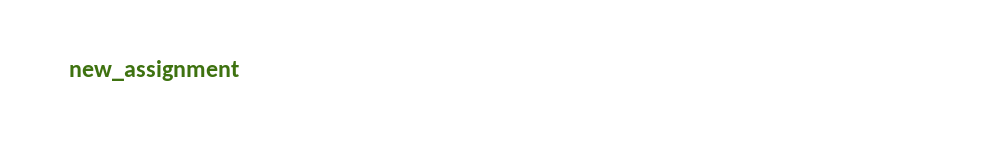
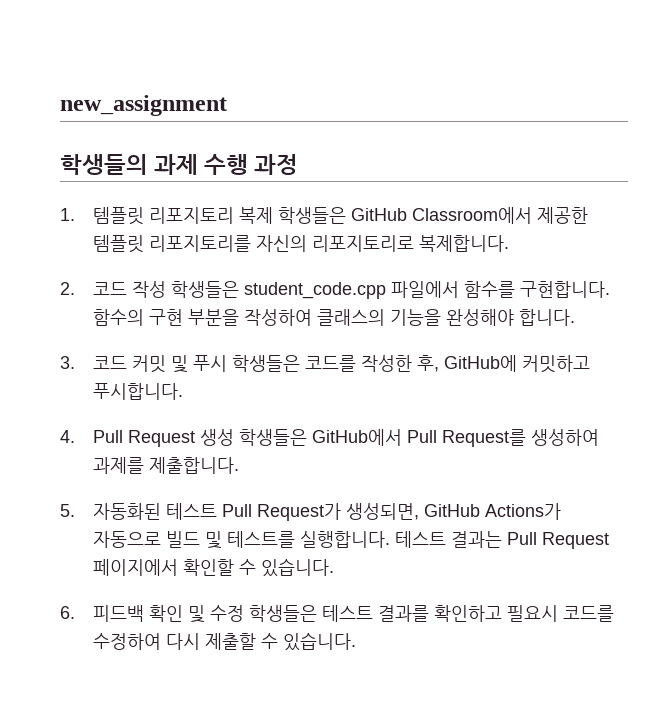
+ 학생들의 과제 수행 과정
+ 1. 템플릿 리포지토리 복제 학생들은 GitHub Classroom에서 제공한 템플릿 리포지토리를 자신의 리포지토리로 복제합니다.
+ 2. 코드 작성 학생들은 student_code.cpp 파일에서 함수를 구현합니다. 함수의 구현 부분을 작성하여 클래스의 기능을 완성해야 합니다.
+ 3. 코드 커밋 및 푸시 학생들은 코드를 작성한 후, GitHub에 커밋하고 푸시합니다.
+ 4. Pull Request 생성 학생들은 GitHub에서 Pull Request를 생성하여 과제를 제출합니다.
+ 5. 자동화된 테스트 Pull Request가 생성되면, GitHub Actions가 자동으로 빌드 및 테스트를 실행합니다. 테스트 결과는 Pull Request 페이지에서 확인할 수 있습니다.
+ 6. 피드백 확인 및 수정 학생들은 테스트 결과를 확인하고 필요시 코드를 수정하여 다시 제출할 수 있습니다.

